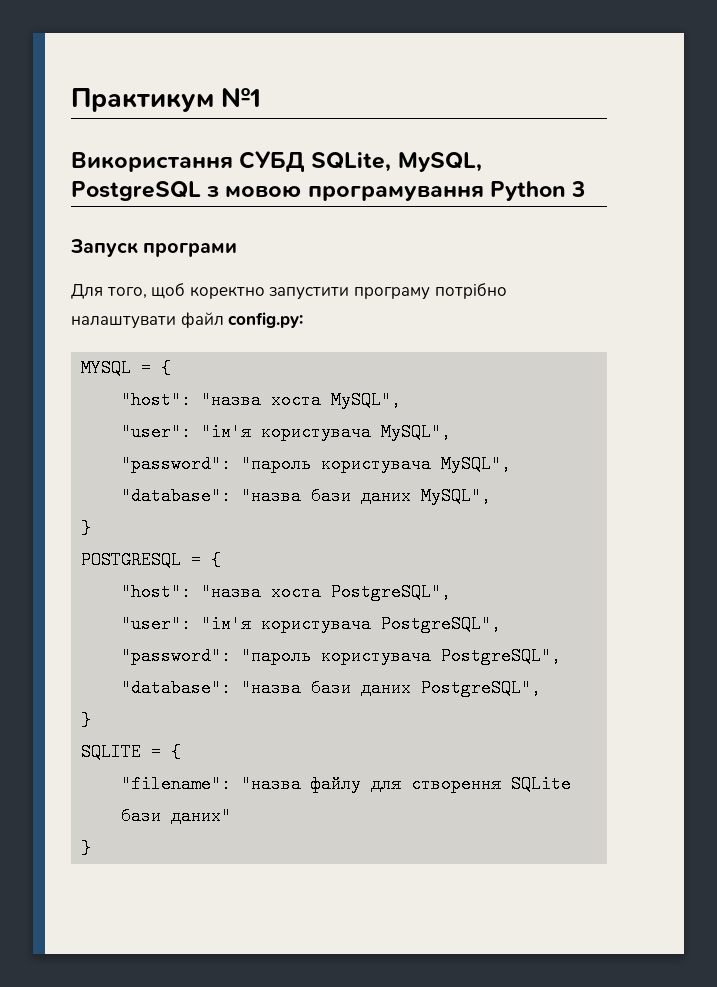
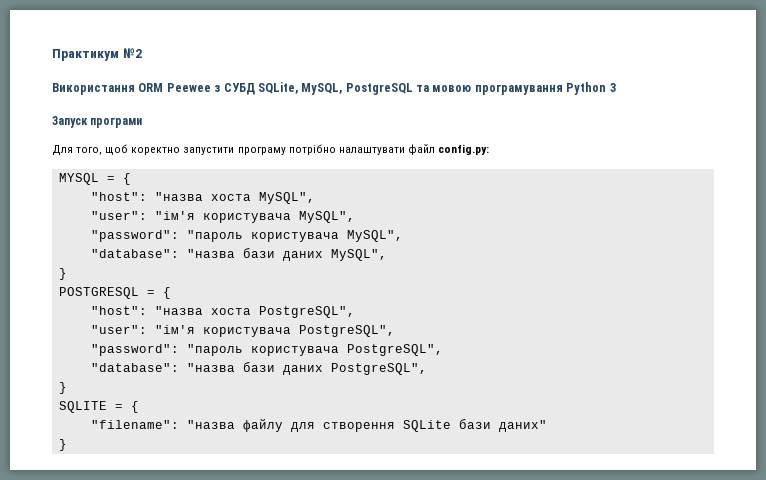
- Практикум №1
+ Практикум №2
- Використання СУБД SQLite, MySQL, PostgreSQL з мовою програмування Python 3
+ Використання ORM Peewee з СУБД SQLite, MySQL, PostgreSQL та мовою програмування Python 3

